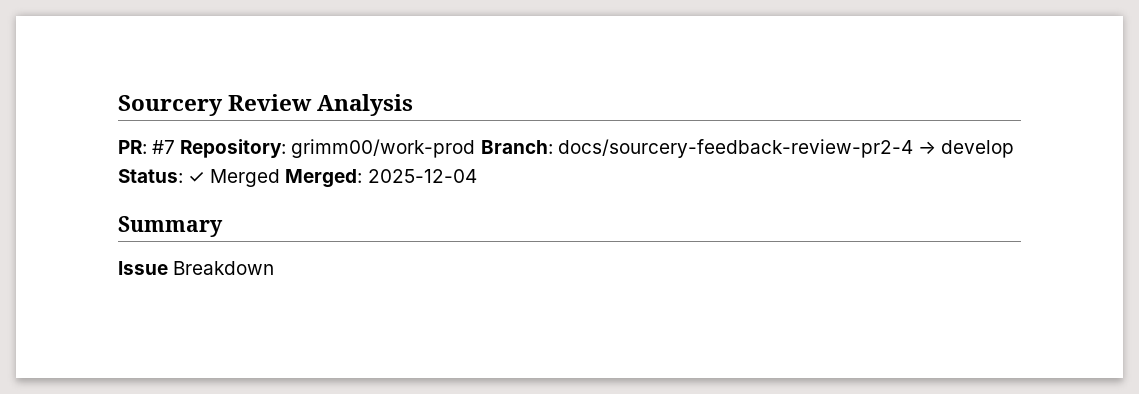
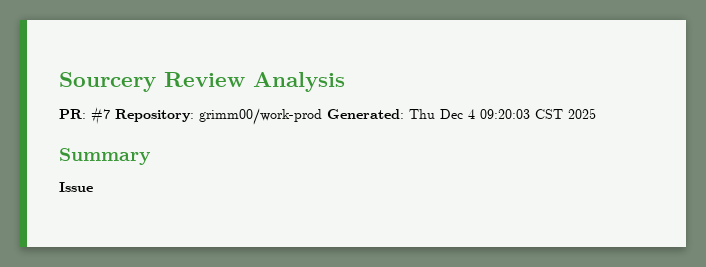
- PR: #7 Repository: grimm00/work-prod Branch: docs/sourcery-feedback-review-pr2-4 → develop Status: ✓ Merged Merged: 2025-12-04
+ PR: #7 Repository: grimm00/work-prod Generated: Thu Dec 4 09:20:03 CST 2025
- Issue Breakdown
+ Issue

